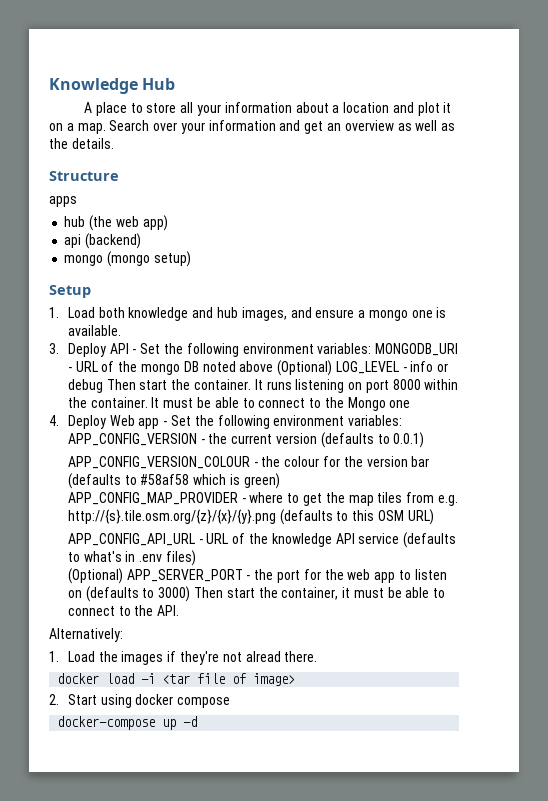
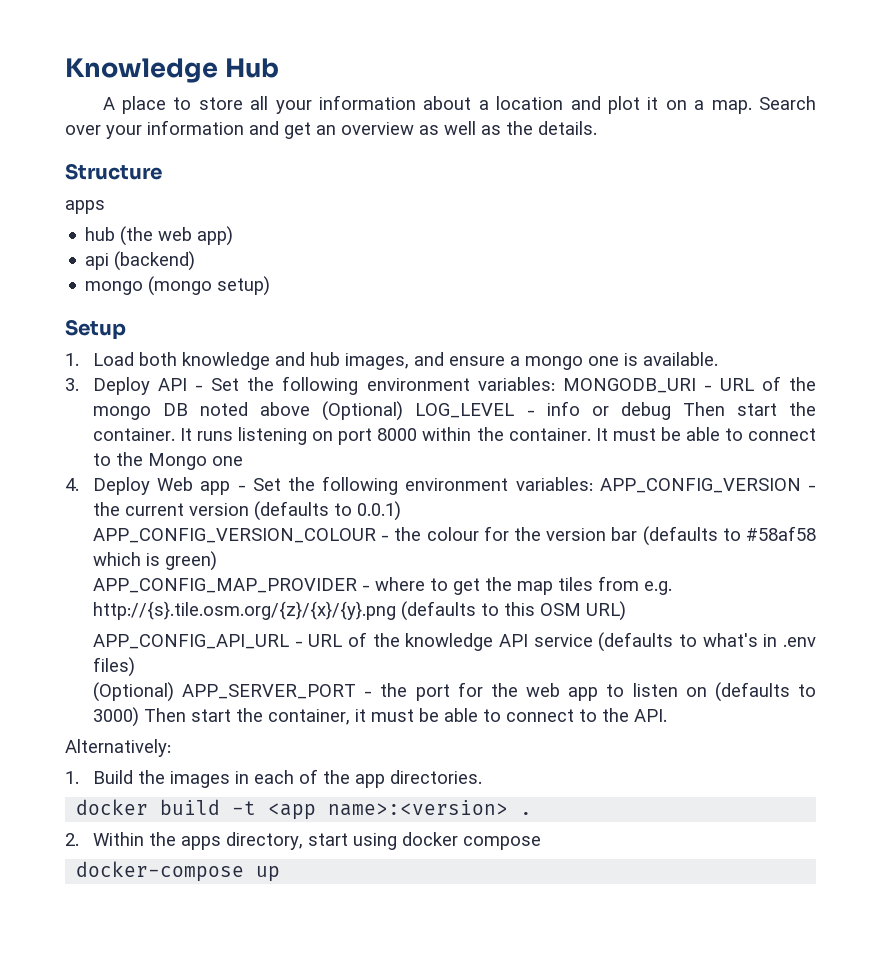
- 1. Load the images if they're not alread there.
- docker load -i <tar file of image>
- 2. Start using docker compose
+ 1. Build the images in each of the app directories.
+ docker build -t <app name>:<version> .
+ 2. Within the apps directory, start using docker compose
- docker-compose up -d
+ docker-compose up

